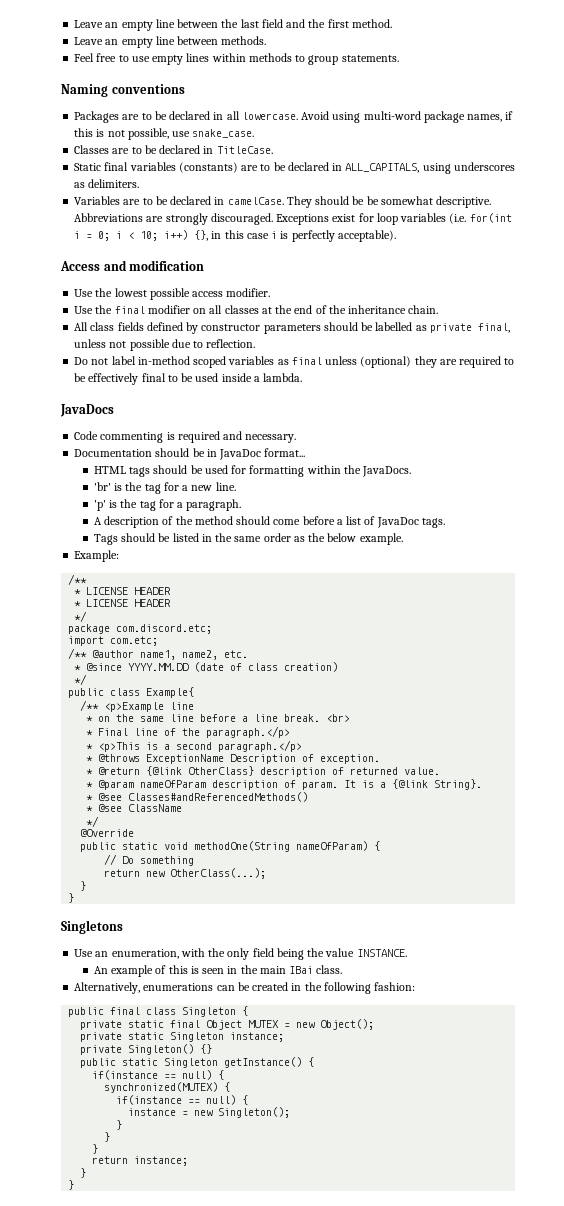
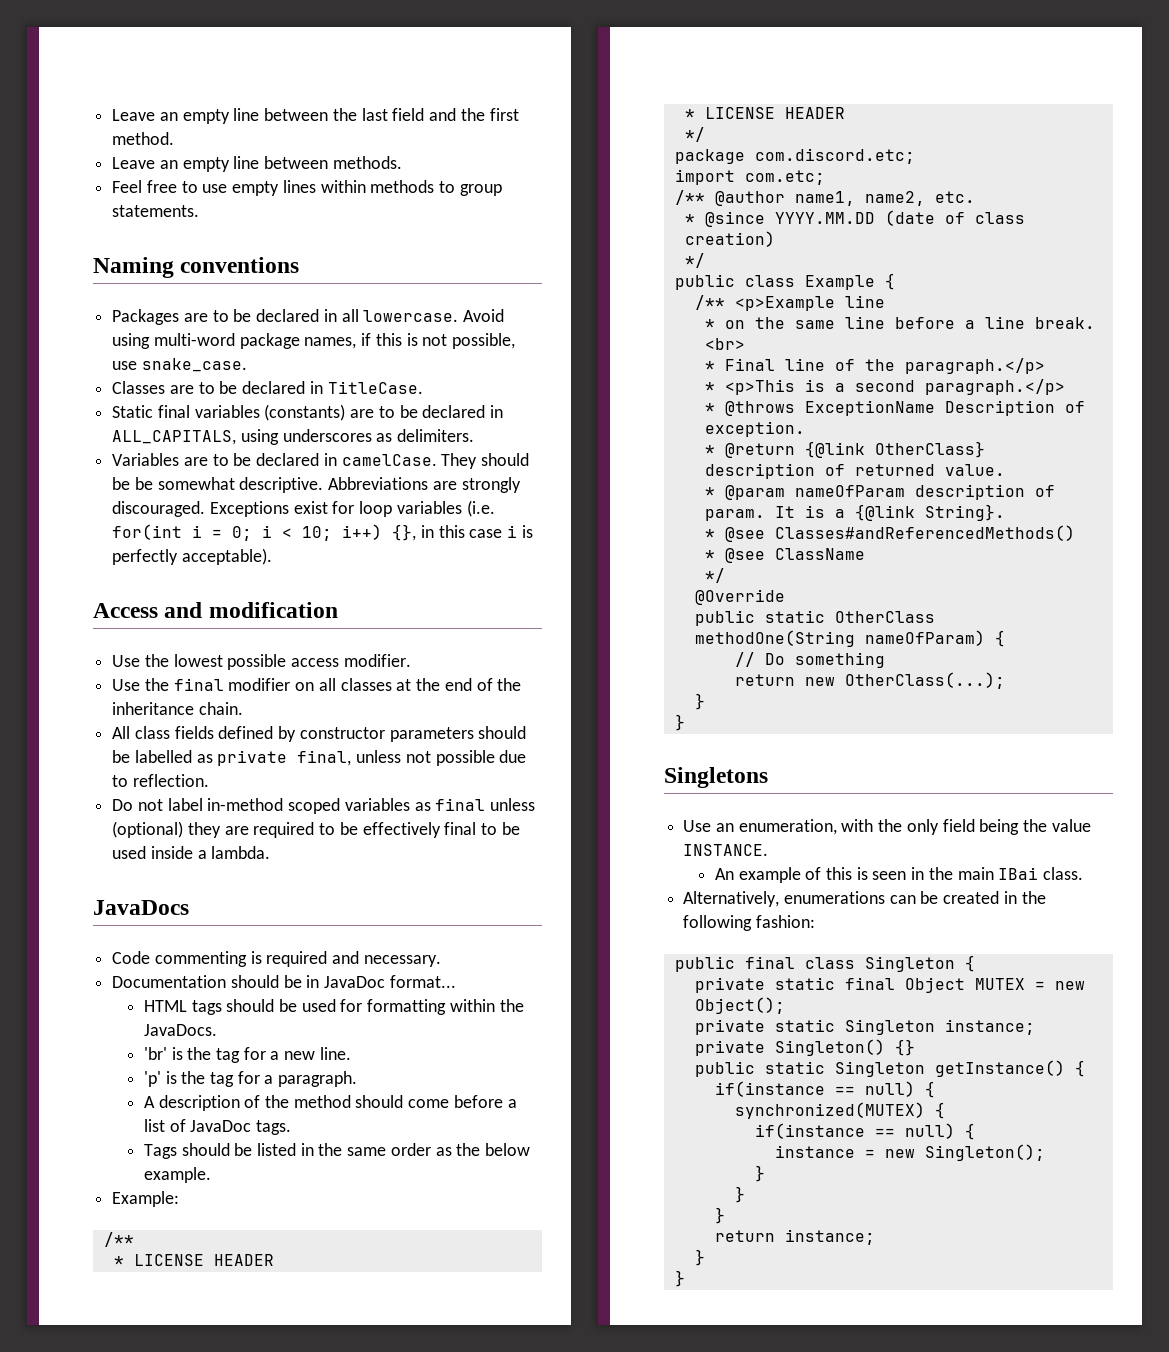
- public class Example{
+ public class Example {
- public static void methodOne(String nameOfParam) {
+ public static OtherClass methodOne(String nameOfParam) {

